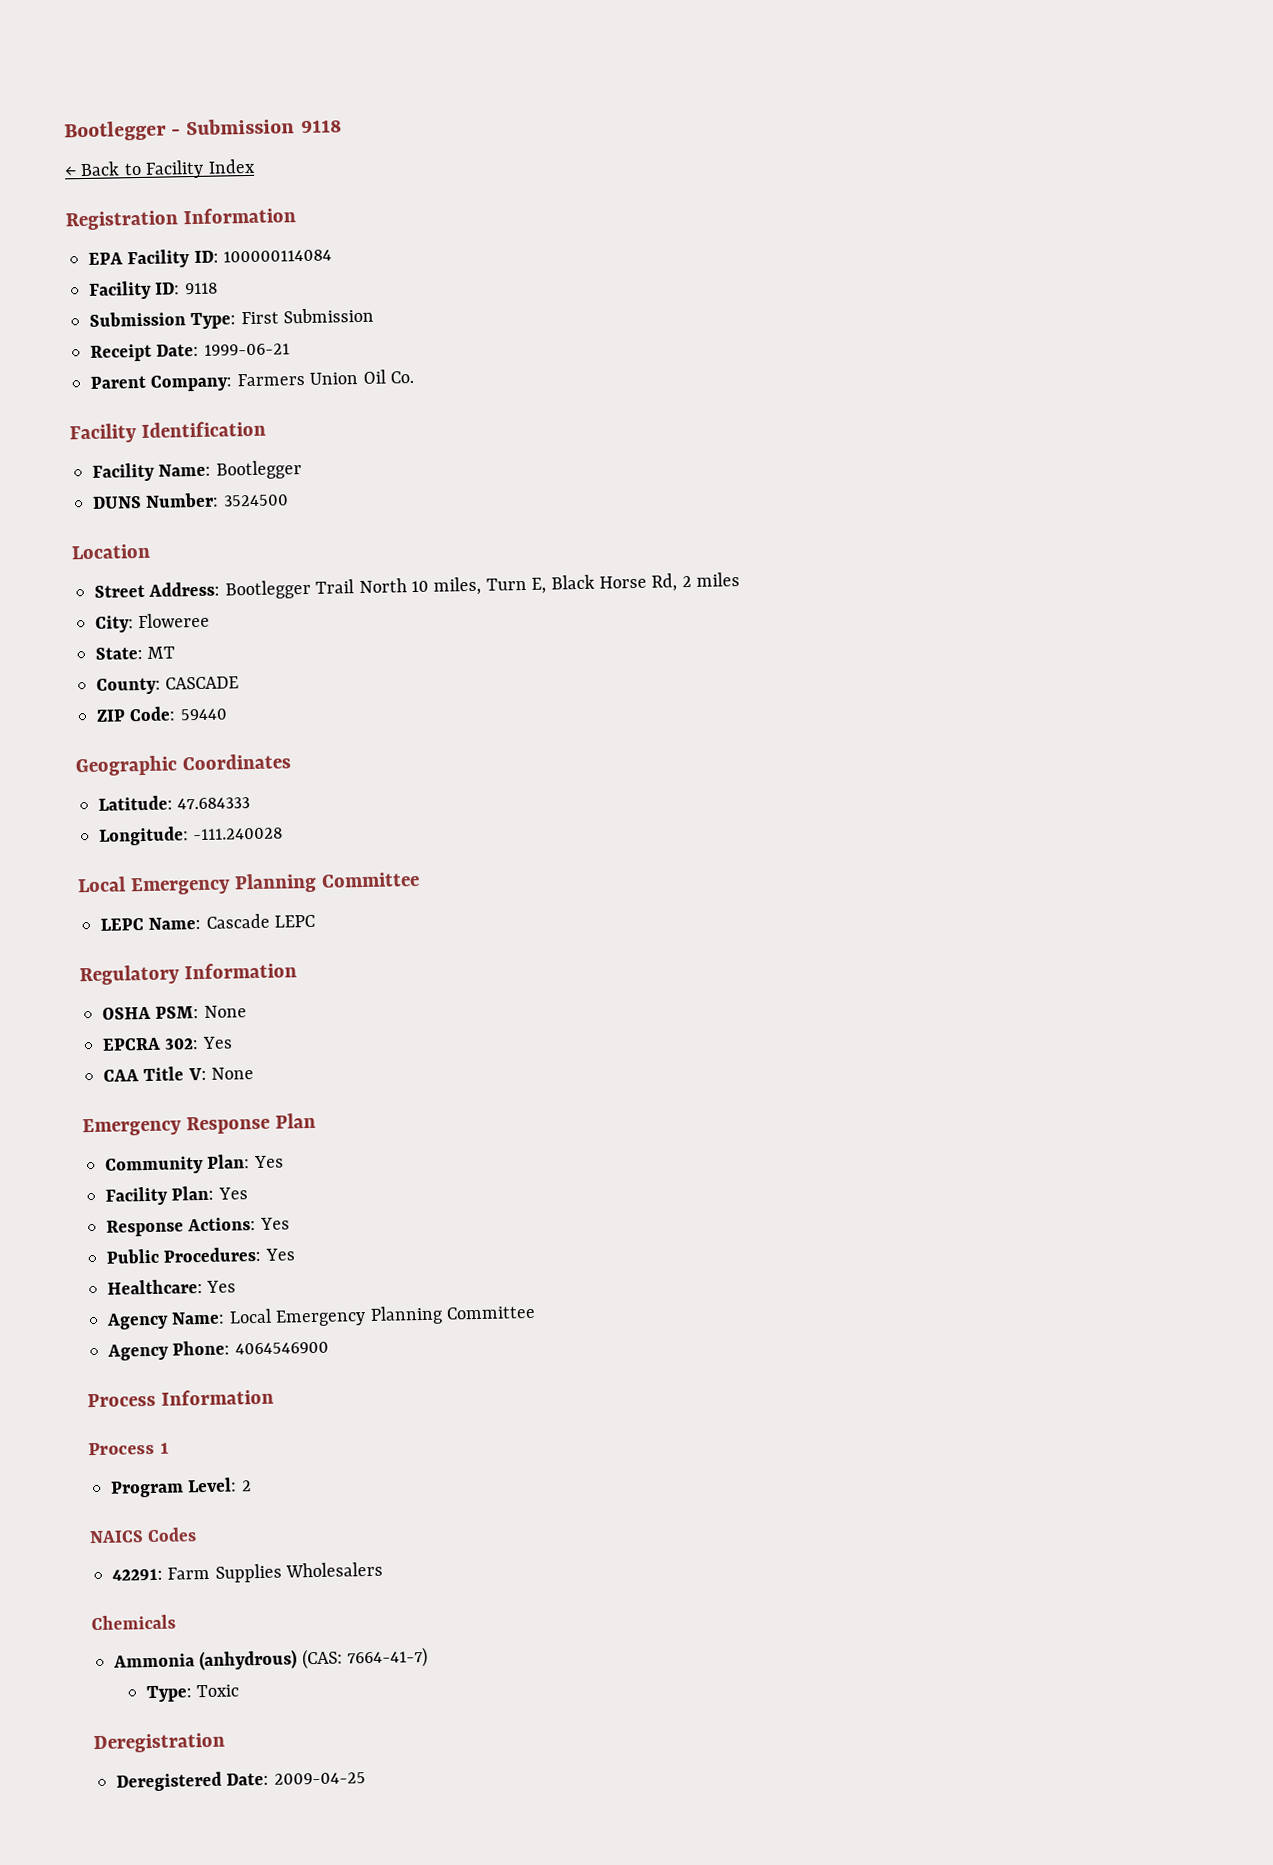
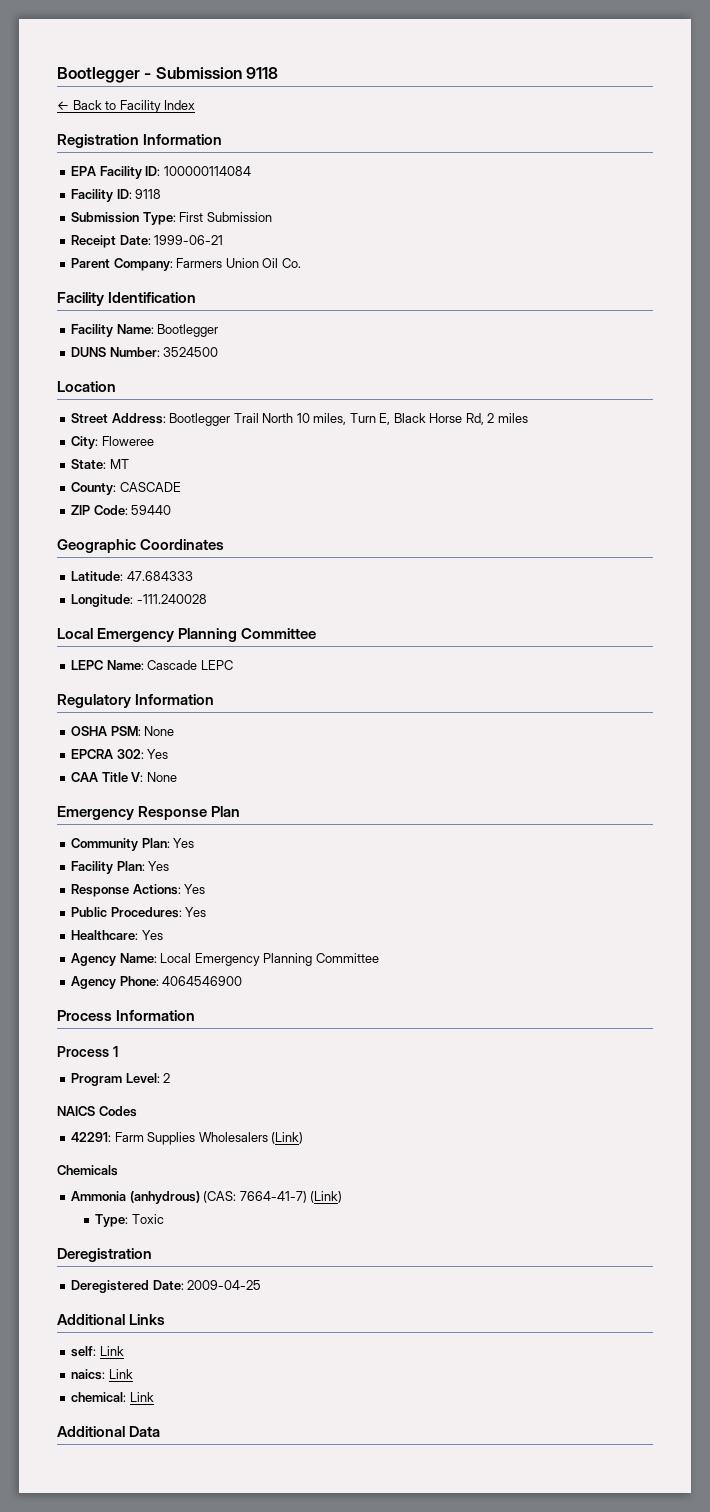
- 42291: Farm Supplies Wholesalers
+ 42291: Farm Supplies Wholesalers (Link)
- Ammonia (anhydrous) (CAS: 7664-41-7)
+ Ammonia (anhydrous) (CAS: 7664-41-7) (Link)
+ Additional Links
+ self: Link
+ naics: Link
+ chemical: Link
+ Additional Data

